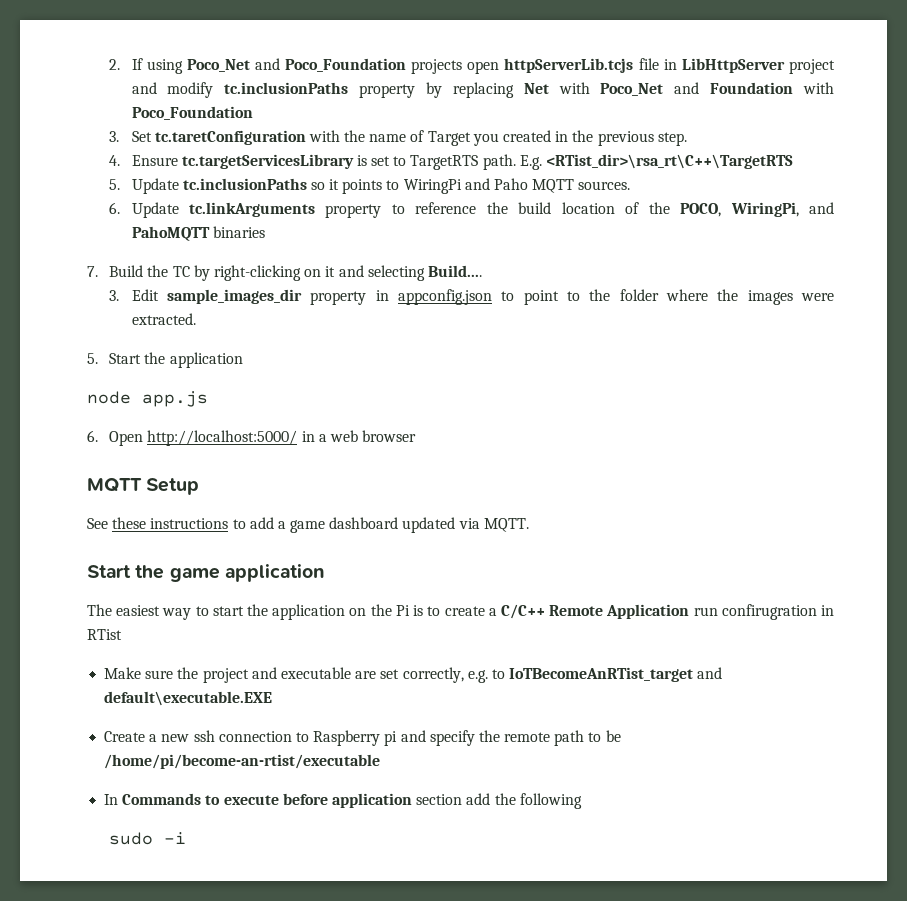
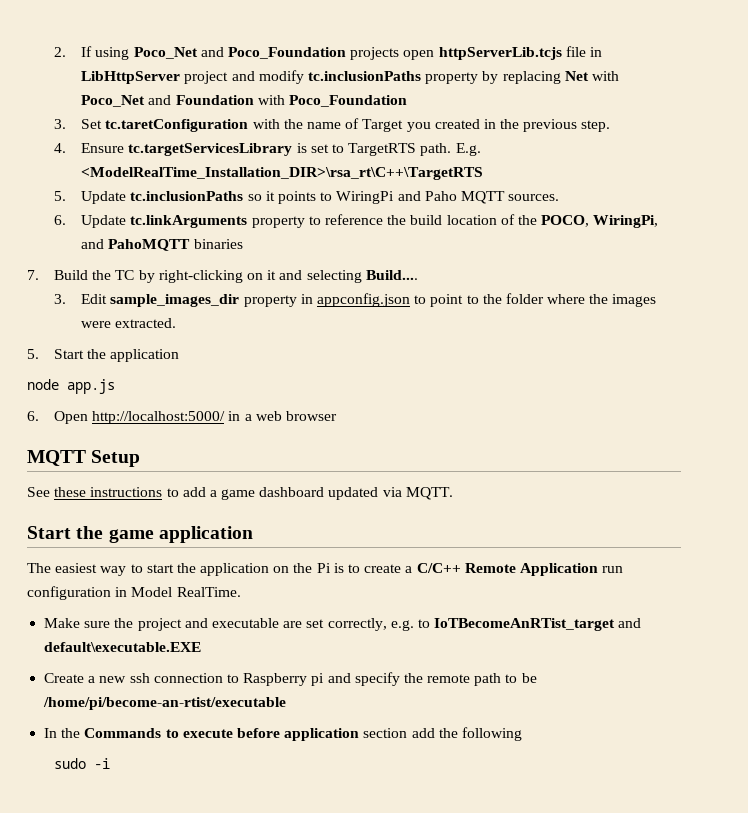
- E.g. <RTist_dir>\rsa_rt\C++\TargetRTS
+ E.g. <ModelRealTime_Installation_DIR>\rsa_rt\C++\TargetRTS
- The easiest way to start the application on the Pi is to create a C/C++ Remote Application run confirugration in RTist
+ The easiest way to start the application on the Pi is to create a C/C++ Remote Application run configuration in Model RealTime.
- In Commands to execute before application section add the following
+ In the Commands to execute before application section add the following

